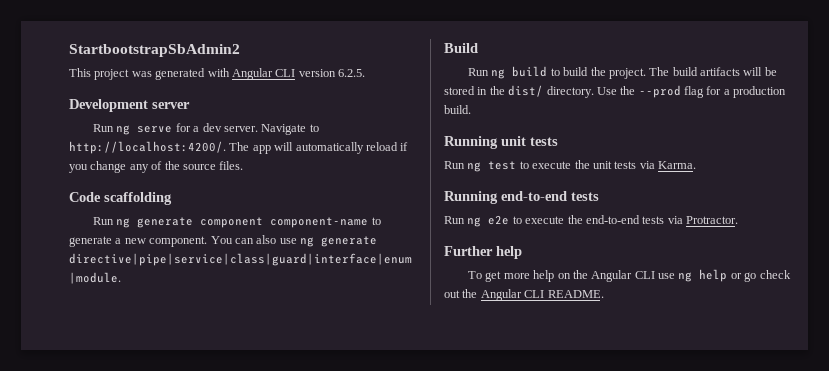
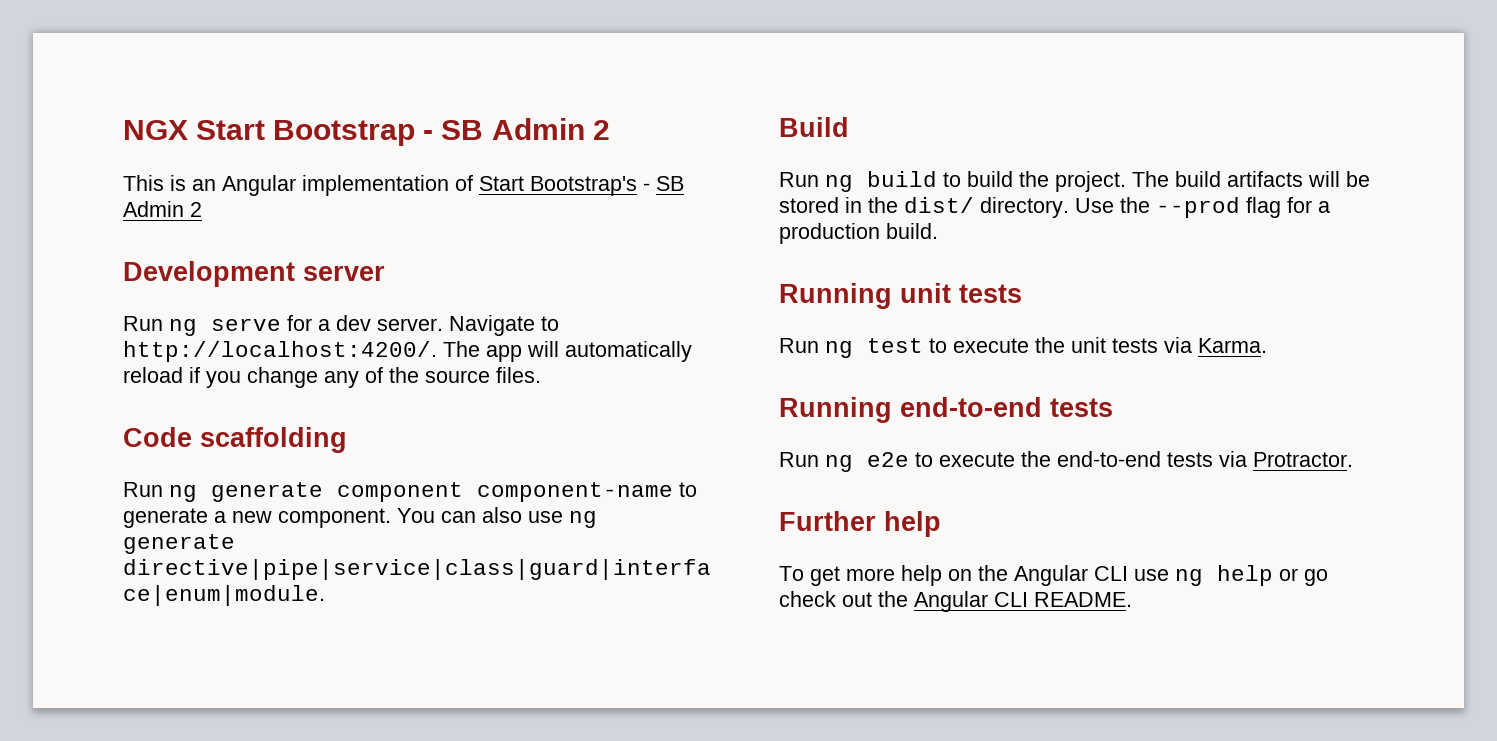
- StartbootstrapSbAdmin2
- This project was generated with Angular CLI version 6.2.5.
+ NGX Start Bootstrap - SB Admin 2
+ This is an Angular implementation of Start Bootstrap's - SB Admin 2

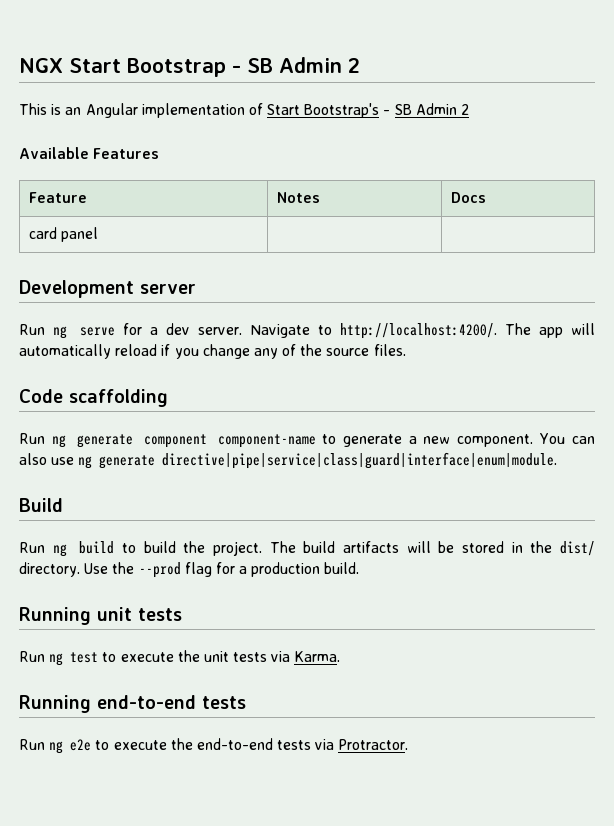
+ Available Features
+ Feature | Notes | Docs
+ card panel | |
- Further help
- To get more help on the Angular CLI use ng help or go check out the Angular CLI README.

